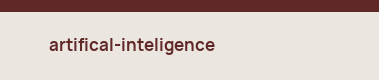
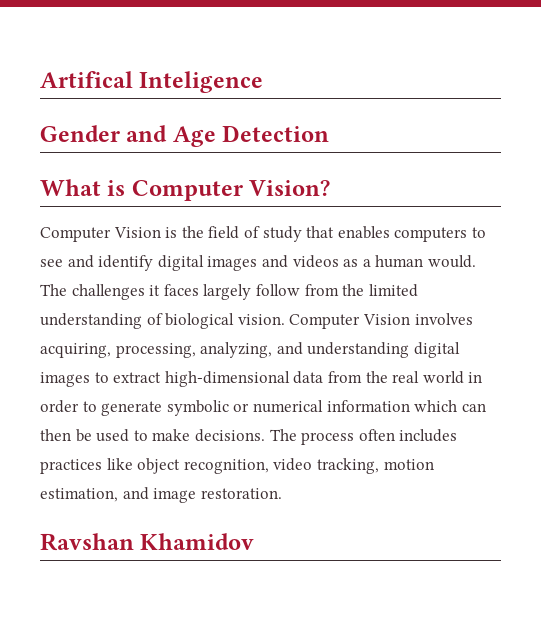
- artifical-inteligence
+ Artifical Inteligence
+ Gender and Age Detection
+ What is Computer Vision?
+ Computer Vision is the field of study that enables computers to see and identify digital images and videos as a human would. The challenges it faces largely follow from the limited understanding of biological vision. Computer Vision involves acquiring, processing, analyzing, and understanding digital images to extract high-dimensional data from the real world in order to generate symbolic or numerical information which can then be used to make decisions. The process often includes practices like object recognition, video tracking, motion estimation, and image restoration.
+ Ravshan Khamidov

